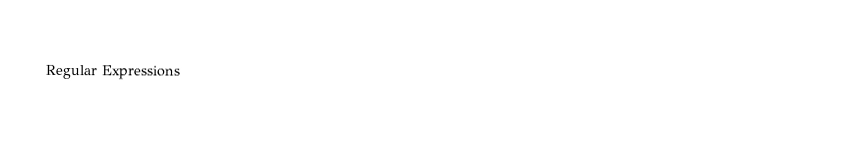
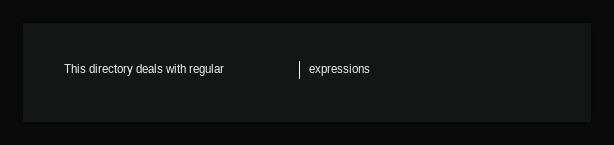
- Regular Expressions
+ This directory deals with regular expressions

